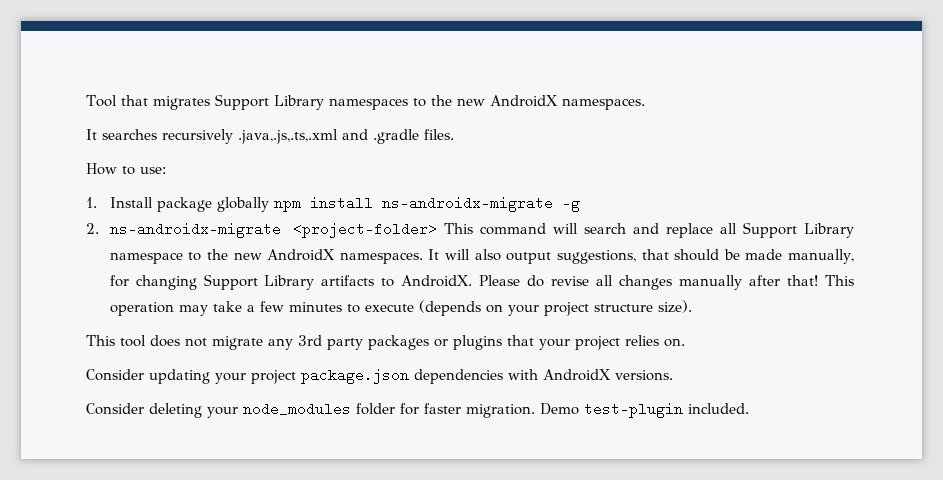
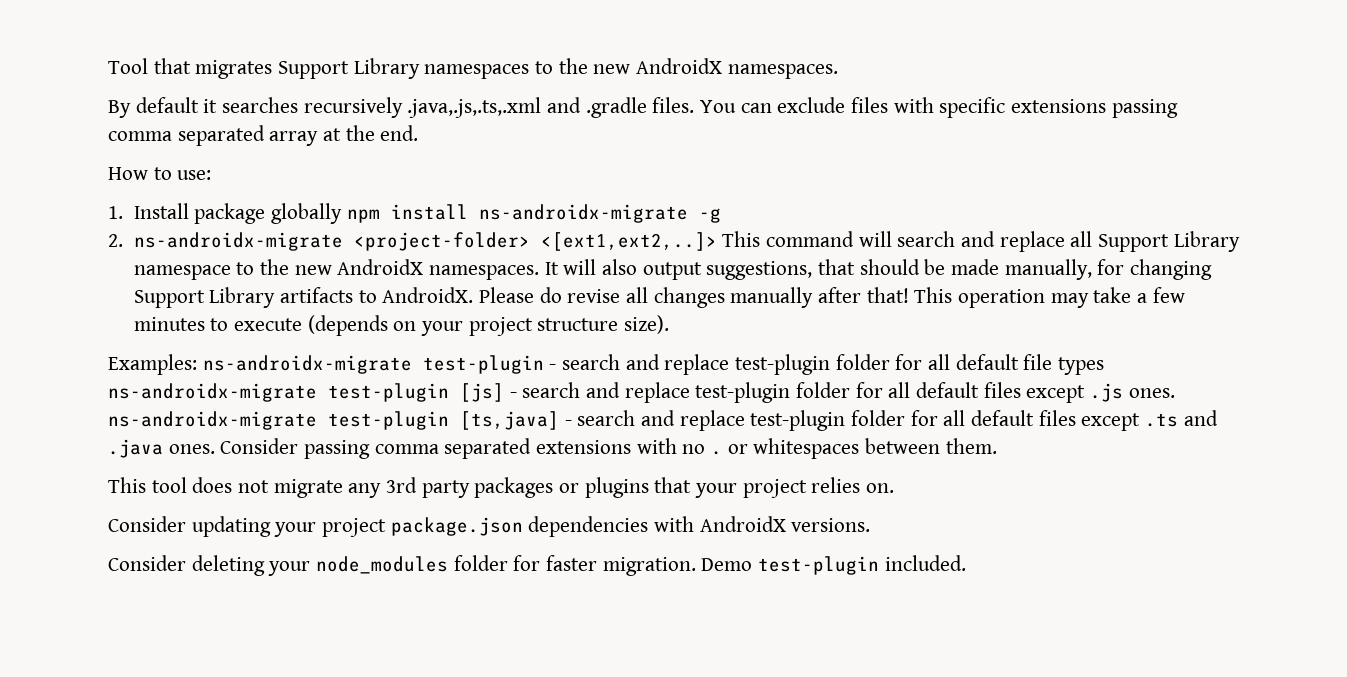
- It searches recursively .java,.js,.ts,.xml and .gradle files.
+ By default it searches recursively .java,.js,.ts,.xml and .gradle files. You can exclude files with specific extensions passing comma separated array at the end.
- 2. ns-androidx-migrate <project-folder> This command will search and replace all Support Library namespace to the new AndroidX namespaces.
+ 2. ns-androidx-migrate <project-folder> <[ext1,ext2,..]> This command will search and replace all Support Library namespace to the new AndroidX namespaces.
+ Examples: ns-androidx-migrate test-plugin - search and replace test-plugin folder for all default file types ns-androidx-migrate test-plugin [js] - search and replace test-plugin folder for all default files except .js ones. ns-androidx-migrate test-plugin [ts,java] - search and replace test-plugin folder for all default files except .ts and .java ones. Consider passing comma separated extensions with no . or whitespaces between them.

